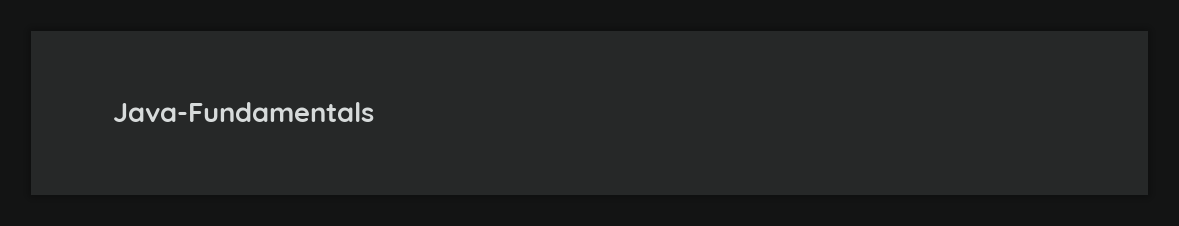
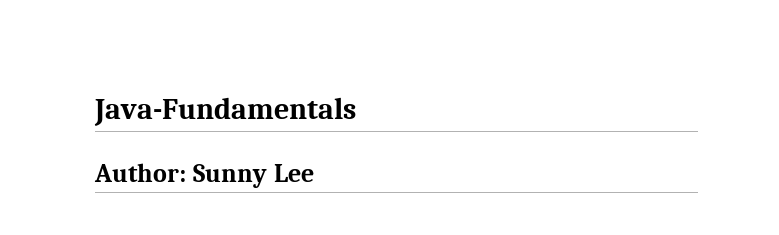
+ Author: Sunny Lee

